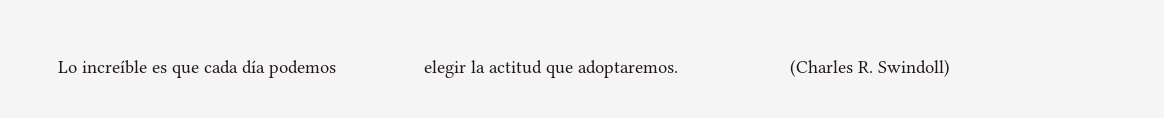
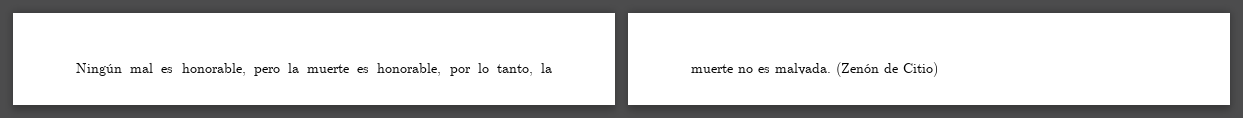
- Lo increíble es que cada día podemos elegir la actitud que adoptaremos. (Charles R. Swindoll)
+ Ningún mal es honorable, pero la muerte es honorable, por lo tanto, la muerte no es malvada. (Zenón de Citio)

